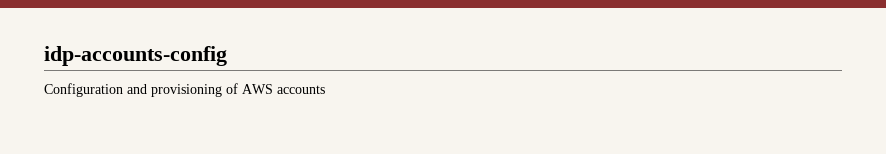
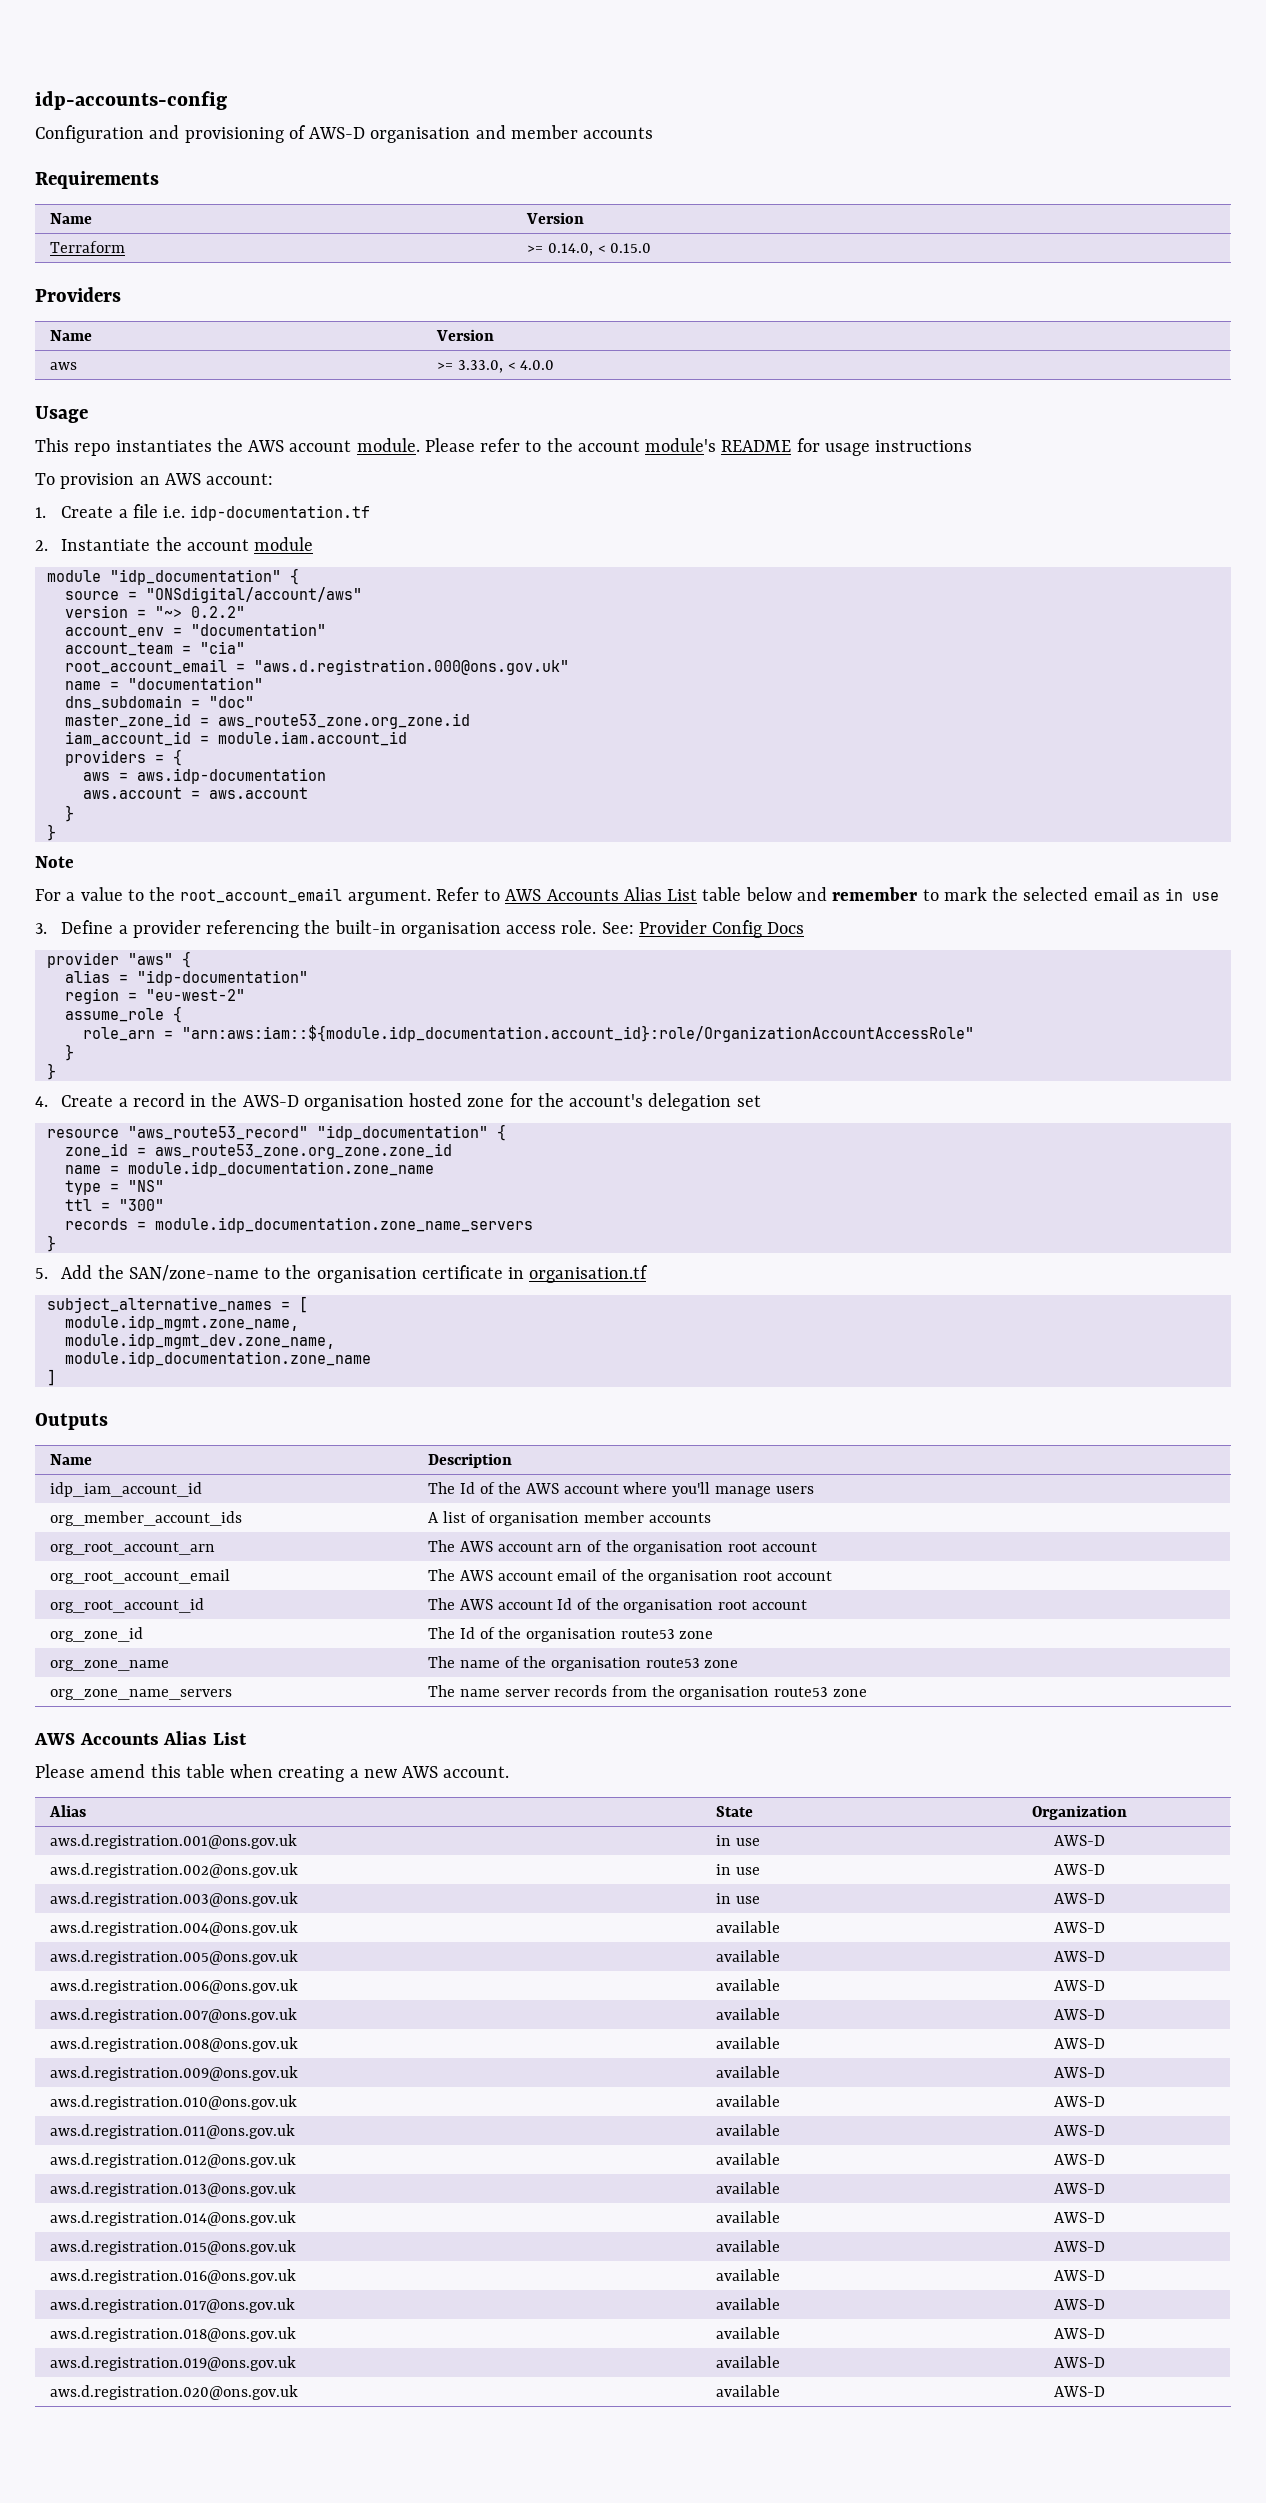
- Configuration and provisioning of AWS accounts
+ Configuration and provisioning of AWS-D organisation and member accounts
+ Requirements
+ Name | Version
+ Terraform | >= 0.14.0, < 0.15.0
+ Providers
+ Name | Version
+ aws | >= 3.33.0, < 4.0.0
+ Usage
+ This repo instantiates the AWS account module. Please refer to the account module's README for usage instructions
+ To provision an AWS account:
+ 1. Create a file i.e. idp-documentation.tf
+ 2. Instantiate the account module
+ module "idp_documentation" {
+ source = "ONSdigital/account/aws"
+ version = "~> 0.2.2"
+ account_env = "documentation"
+ account_team = "cia"
+ root_account_email = "aws.d.registration.000@ons.gov.uk"
+ name = "documentation"
+ dns_subdomain = "doc"
+ master_zone_id = aws_route53_zone.org_zone.id
+ iam_account_id = module.iam.account_id
+ providers = {
+ aws = aws.idp-documentation
+ aws.account = aws.account
+ }
+ }
+ Note
+ For a value to the root_account_email argument. Refer to AWS Accounts Alias List table below and remember to mark the selected email as in use
+ 3. Define a provider referencing the built-in organisation access role. See: Provider Config Docs
+ provider "aws" {
+ alias = "idp-documentation"
+ region = "eu-west-2"
+ assume_role {
+ role_arn = "arn:aws:iam::${module.idp_documentation.account_id}:role/OrganizationAccountAccessRole"
+ }
+ }
+ 4. Create a record in the AWS-D organisation hosted zone for the account's delegation set
+ resource "aws_route53_record" "idp_documentation" {
+ zone_id = aws_route53_zone.org_zone.zone_id
+ name = module.idp_documentation.zone_name
+ type = "NS"
+ ttl = "300"
+ records = module.idp_documentation.zone_name_servers
+ }
+ 5. Add the SAN/zone-name to the organisation certificate in organisation.tf
+ subject_alternative_names = [
+ module.idp_mgmt.zone_name,
+ module.idp_mgmt_dev.zone_name,
+ module.idp_documentation.zone_name
+ ]
+ Outputs
+ Name | Description
+ idp_iam_account_id | The Id of the AWS account where you'll manage users
+ org_member_account_ids | A list of organisation member accounts
+ org_root_account_arn | The AWS account arn of the organisation root account
+ org_root_account_email | The AWS account email of the organisation root account
+ org_root_account_id | The AWS account Id of the organisation root account
+ org_zone_id | The Id of the organisation route53 zone
+ org_zone_name | The name of the organisation route53 zone
+ org_zone_name_servers | The name server records from the organisation route53 zone
+ AWS Accounts Alias List
+ Please amend this table when creating a new AWS account.
+ Alias | State | Organization
+ aws.d.registration.001@ons.gov.uk | in use | AWS-D
+ aws.d.registration.002@ons.gov.uk | in use | AWS-D
+ aws.d.registration.003@ons.gov.uk | in use | AWS-D
+ aws.d.registration.004@ons.gov.uk | available | AWS-D
+ aws.d.registration.005@ons.gov.uk | available | AWS-D
+ aws.d.registration.006@ons.gov.uk | available | AWS-D
+ aws.d.registration.007@ons.gov.uk | available | AWS-D
+ aws.d.registration.008@ons.gov.uk | available | AWS-D
+ aws.d.registration.009@ons.gov.uk | available | AWS-D
+ aws.d.registration.010@ons.gov.uk | available | AWS-D
+ aws.d.registration.011@ons.gov.uk | available | AWS-D
+ aws.d.registration.012@ons.gov.uk | available | AWS-D
+ aws.d.registration.013@ons.gov.uk | available | AWS-D
+ aws.d.registration.014@ons.gov.uk | available | AWS-D
+ aws.d.registration.015@ons.gov.uk | available | AWS-D
+ aws.d.registration.016@ons.gov.uk | available | AWS-D
+ aws.d.registration.017@ons.gov.uk | available | AWS-D
+ aws.d.registration.018@ons.gov.uk | available | AWS-D
+ aws.d.registration.019@ons.gov.uk | available | AWS-D
+ aws.d.registration.020@ons.gov.uk | available | AWS-D

